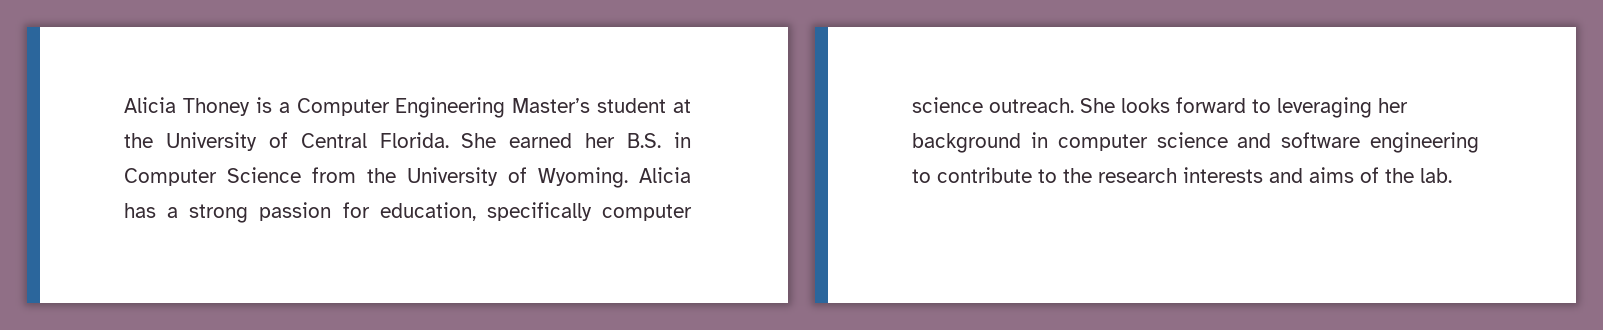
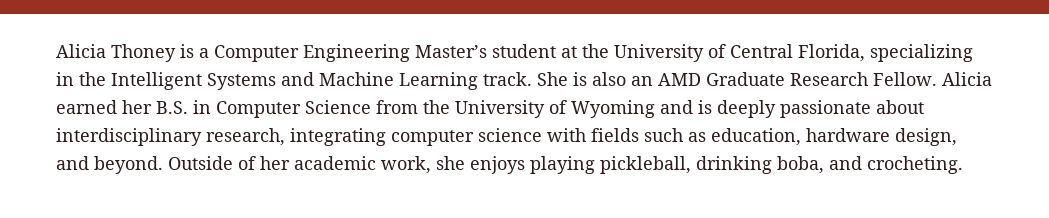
- Alicia Thoney is a Computer Engineering Master’s student at the University of Central Florida. She earned her B.S. in Computer Science from the University of Wyoming. Alicia has a strong passion for education, specifically computer science outreach. She looks forward to leveraging her background in computer science and software engineering to contribute to the research interests and aims of the lab.
+ Alicia Thoney is a Computer Engineering Master’s student at the University of Central Florida, specializing in the Intelligent Systems and Machine Learning track. She is also an AMD Graduate Research Fellow. Alicia earned her B.S. in Computer Science from the University of Wyoming and is deeply passionate about interdisciplinary research, integrating computer science with fields such as education, hardware design, and beyond. Outside of her academic work, she enjoys playing pickleball, drinking boba, and crocheting.

